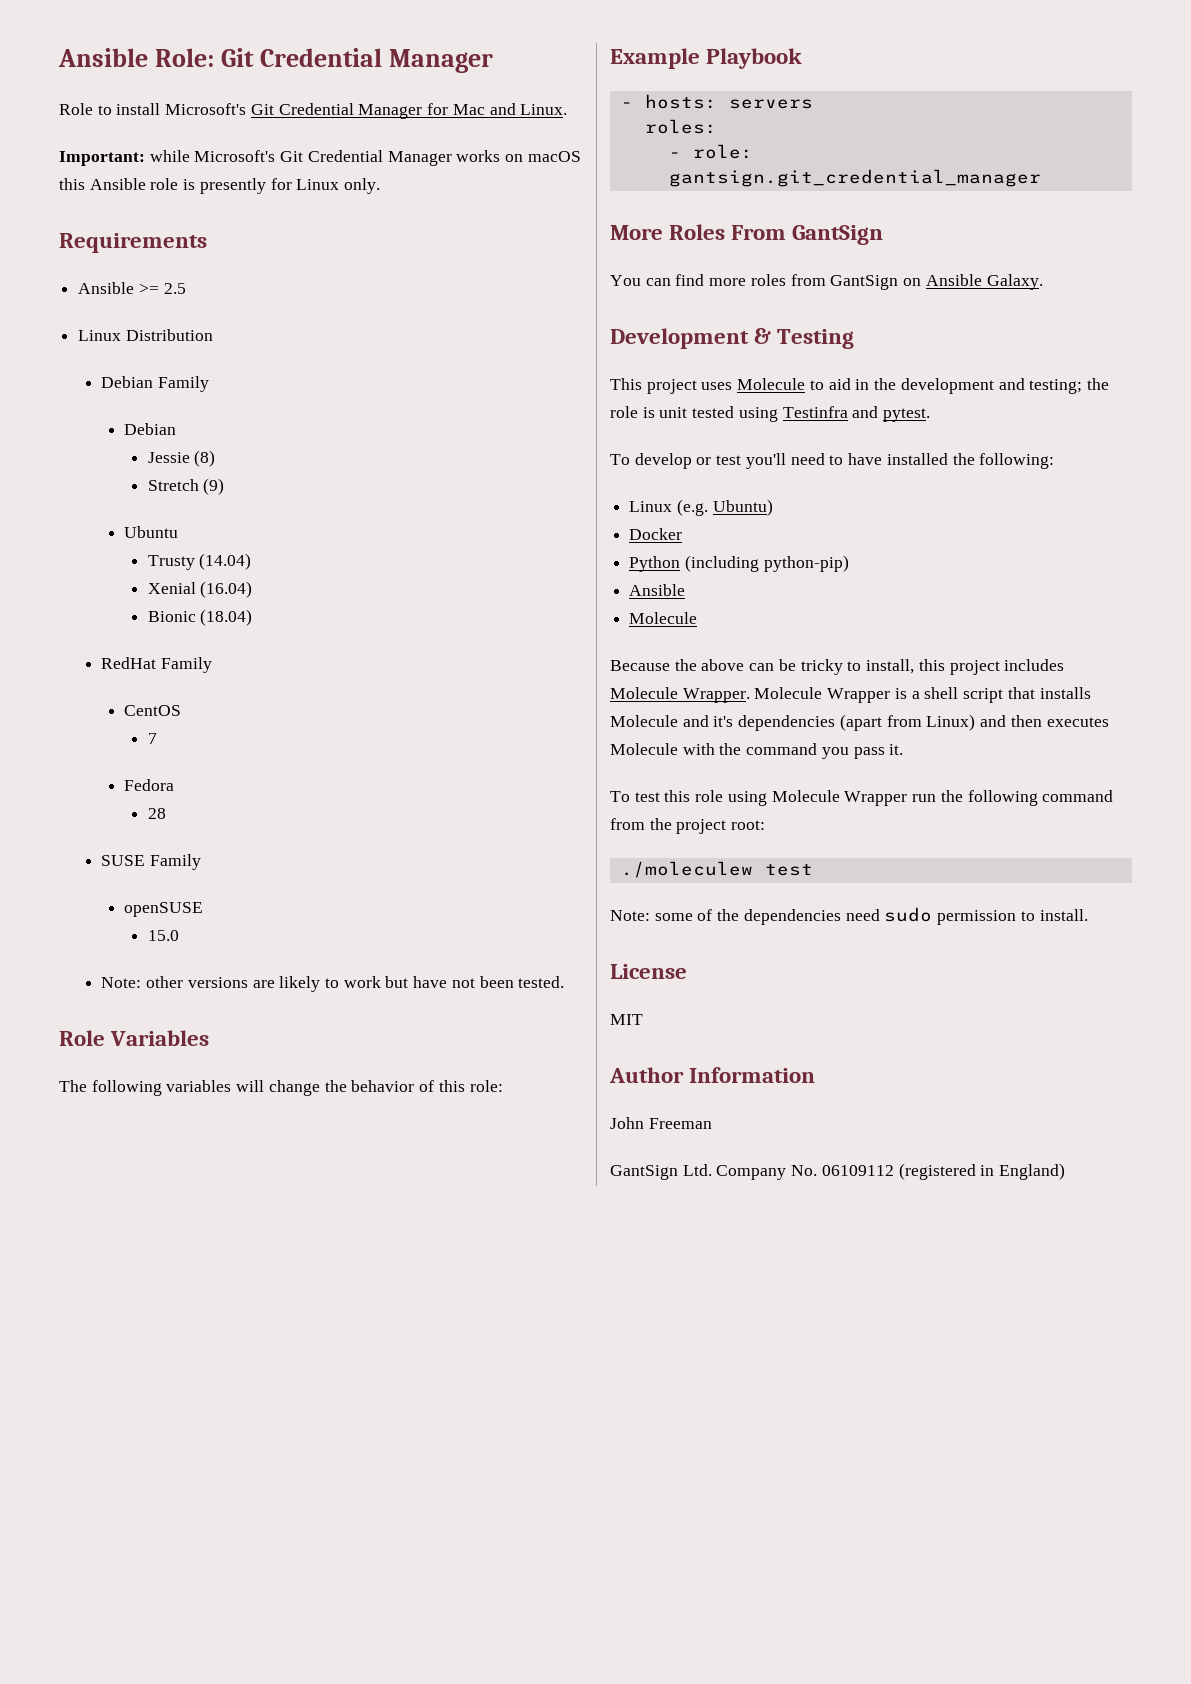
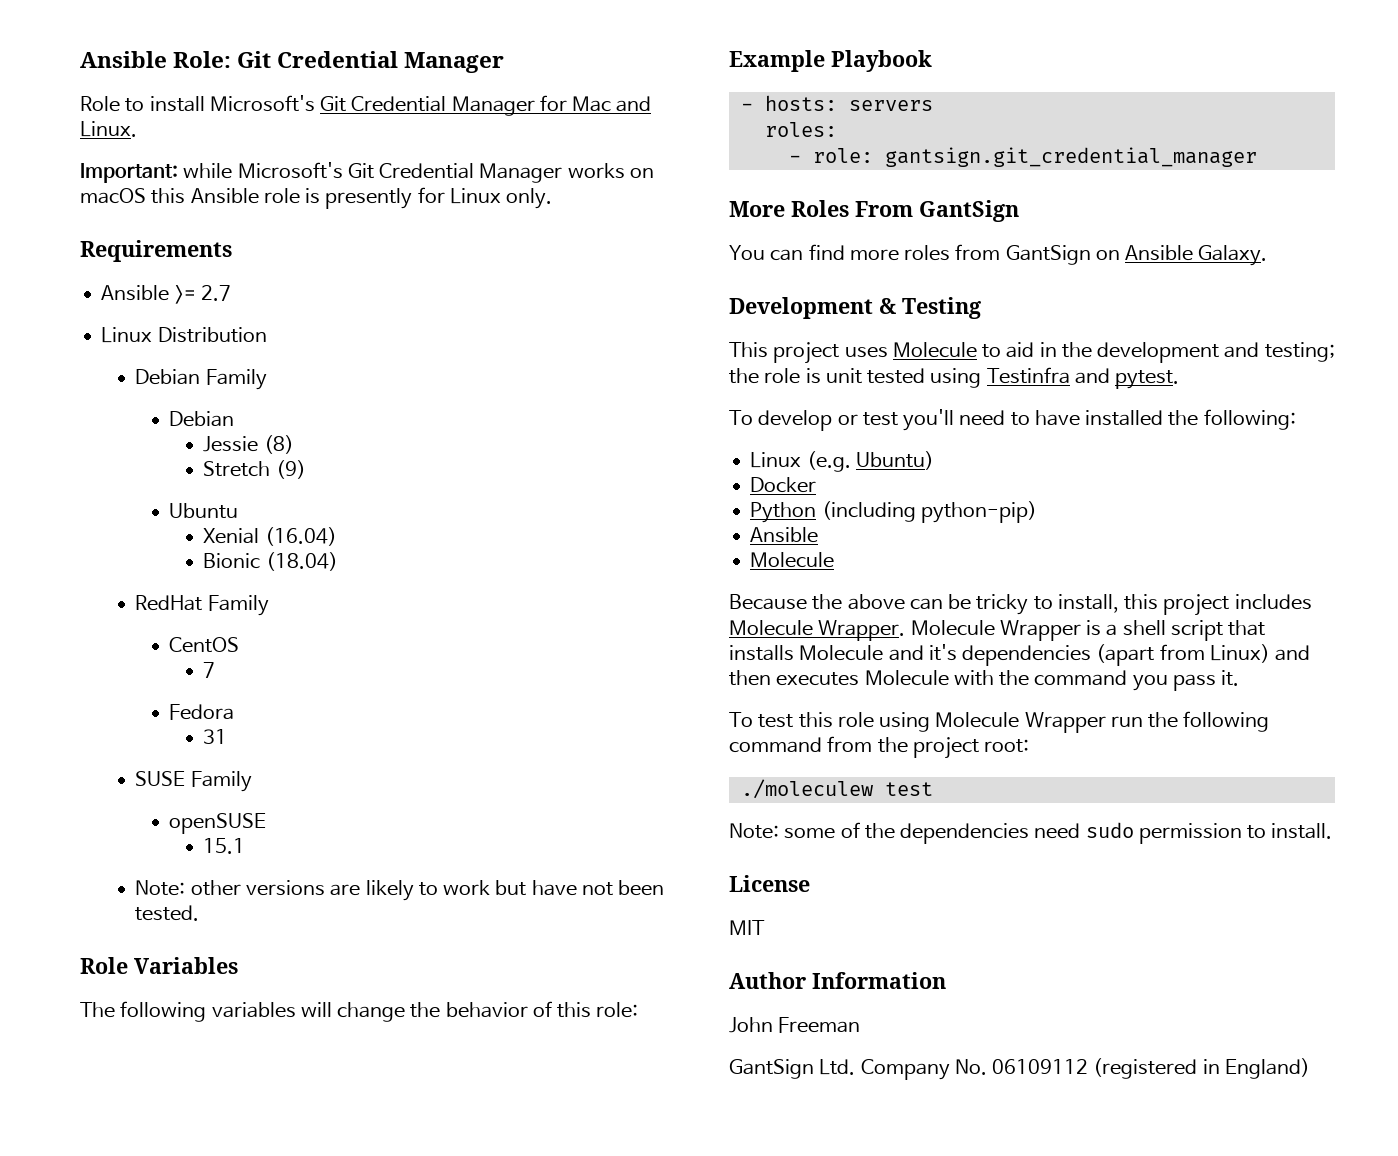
- Ansible >= 2.5
+ Ansible >= 2.7
- Trusty (14.04)
- 28
+ 31
- 15.0
+ 15.1

